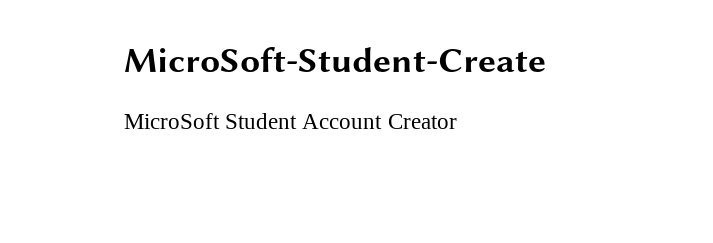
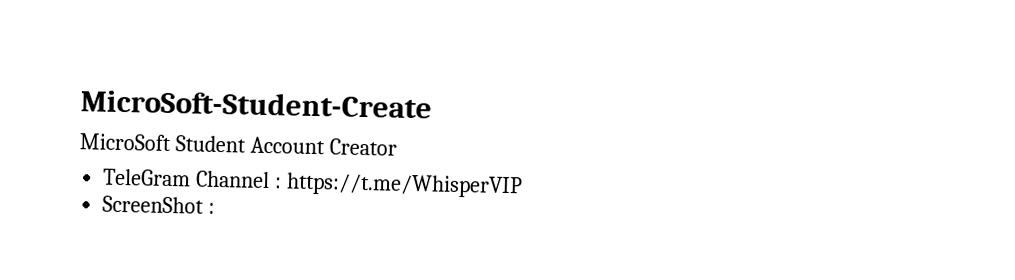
+ TeleGram Channel : https://t.me/WhisperVIP
+ ScreenShot :

